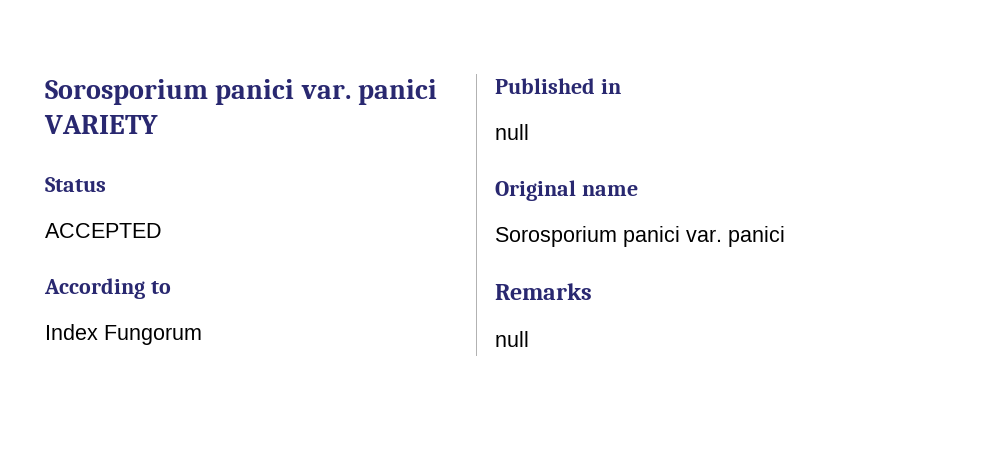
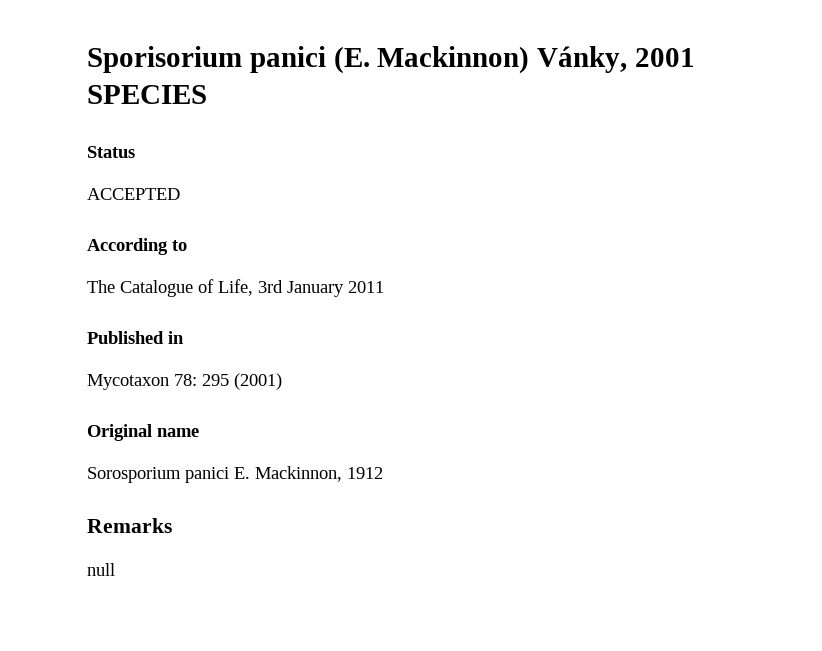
- Sorosporium panici var. panici VARIETY
+ Sporisorium panici (E. Mackinnon) Vánky, 2001 SPECIES
  Status
  ACCEPTED
  According to
- Index Fungorum
+ The Catalogue of Life, 3rd January 2011
  Published in
- null
+ Mycotaxon 78: 295 (2001)
  Original name
- Sorosporium panici var. panici
+ Sorosporium panici E. Mackinnon, 1912

